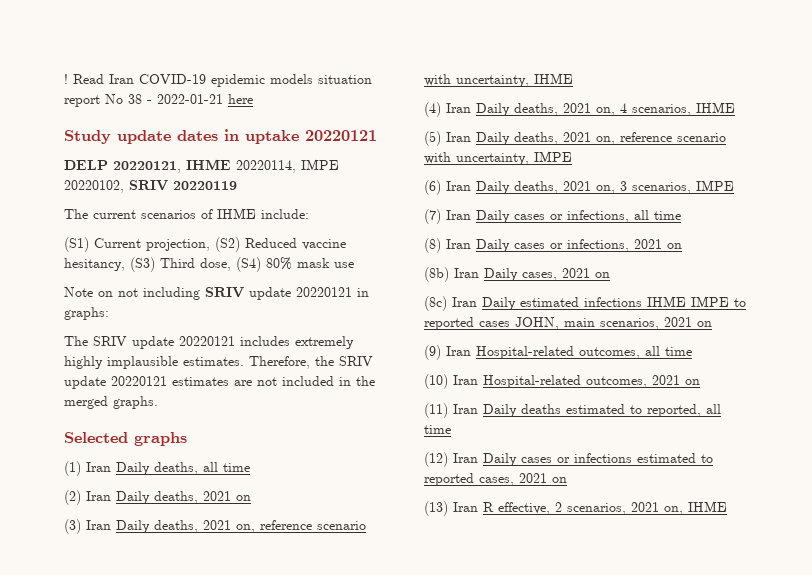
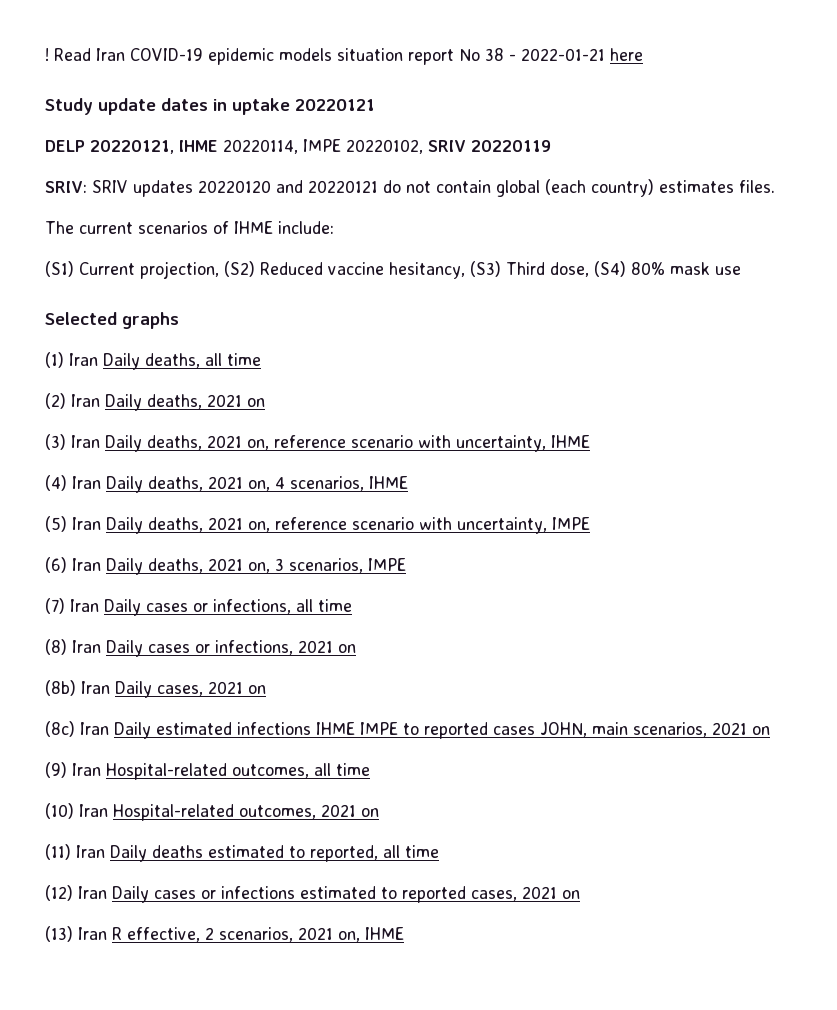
+ SRIV: SRIV updates 20220120 and 20220121 do not contain global (each country) estimates files.
- Note on not including SRIV update 20220121 in graphs:
- The SRIV update 20220121 includes extremely highly implausible estimates. Therefore, the SRIV update 20220121 estimates are not included in the merged graphs.

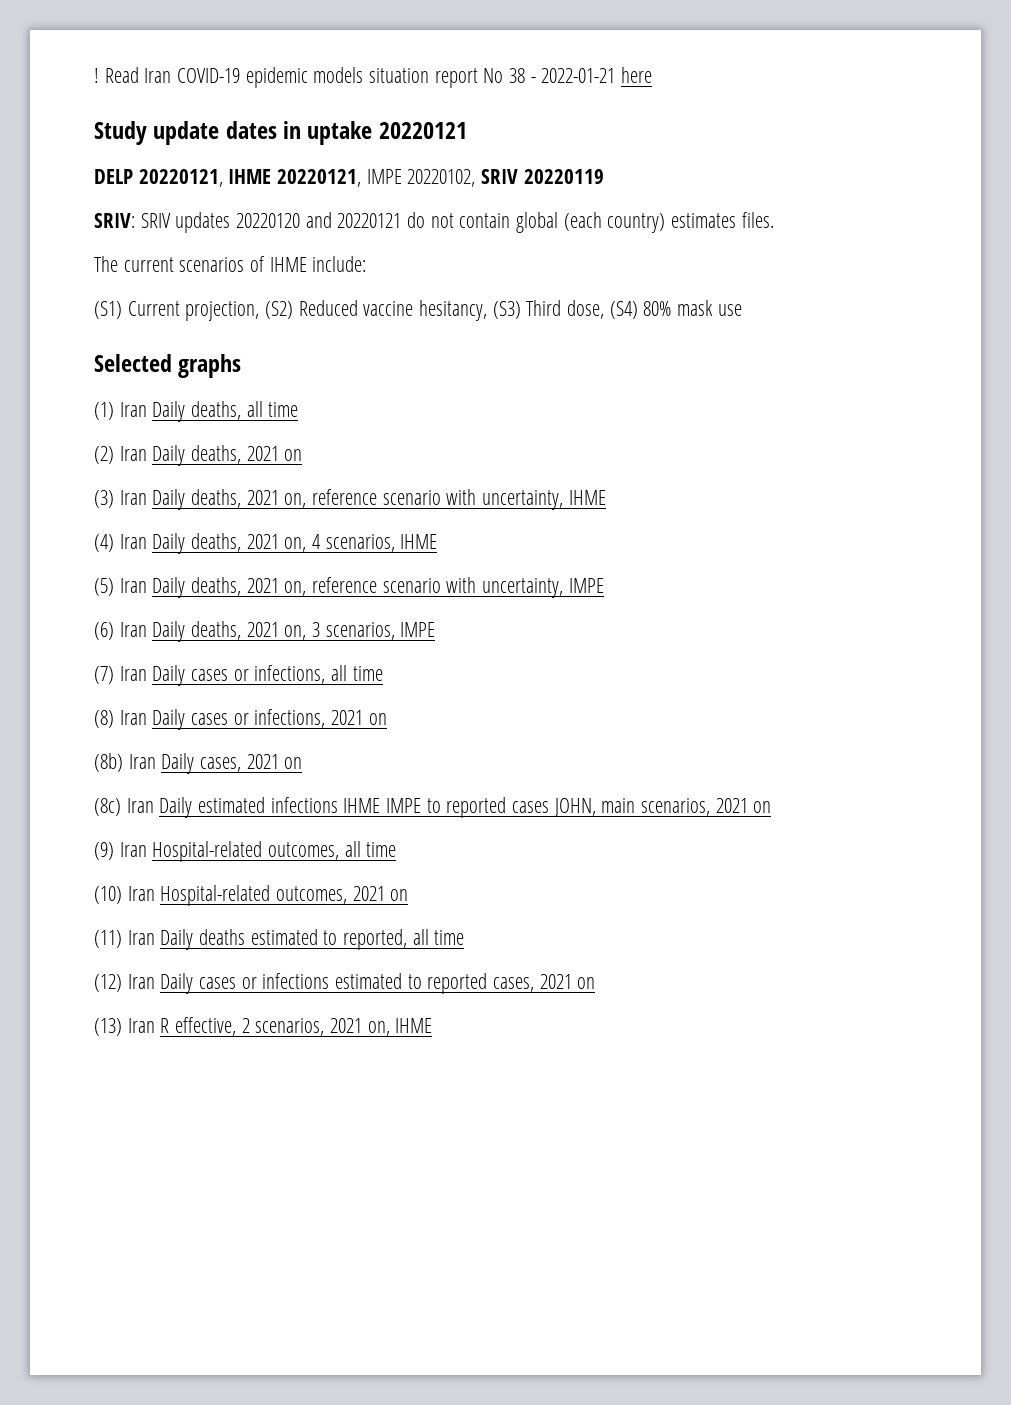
- DELP 20220121, IHME 20220114, IMPE 20220102, SRIV 20220119
+ DELP 20220121, IHME 20220121, IMPE 20220102, SRIV 20220119

